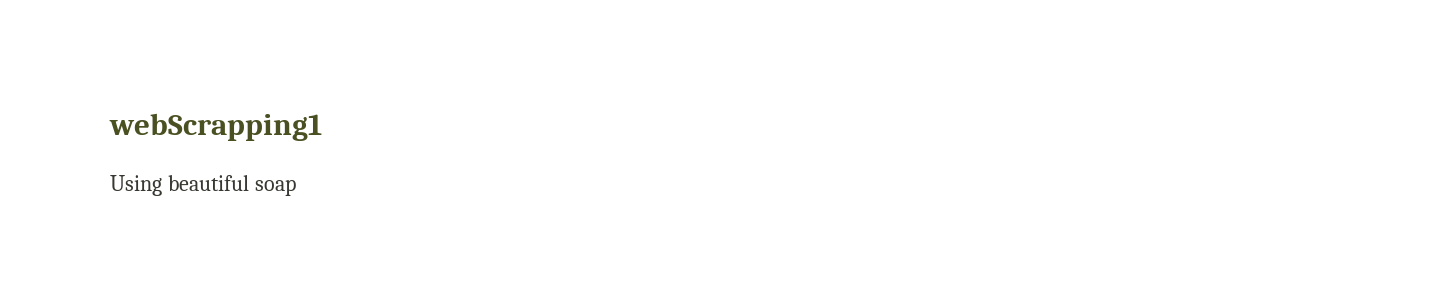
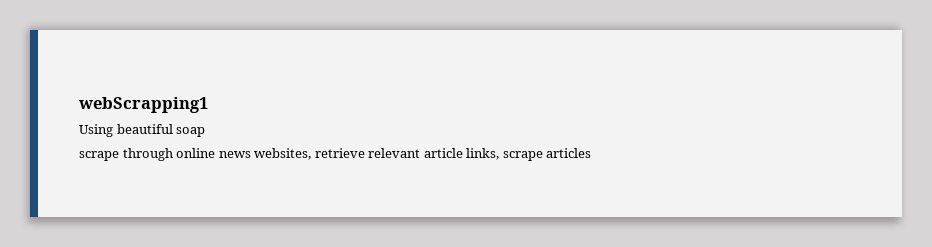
+ scrape through online news websites, retrieve relevant article links, scrape articles

